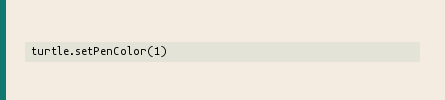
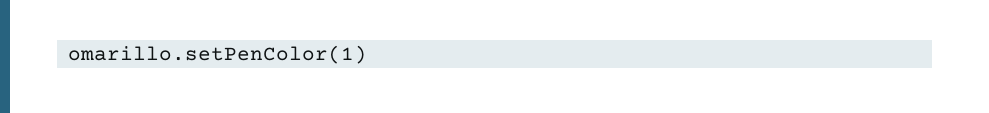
- turtle.setPenColor(1)
+ omarillo.setPenColor(1)

